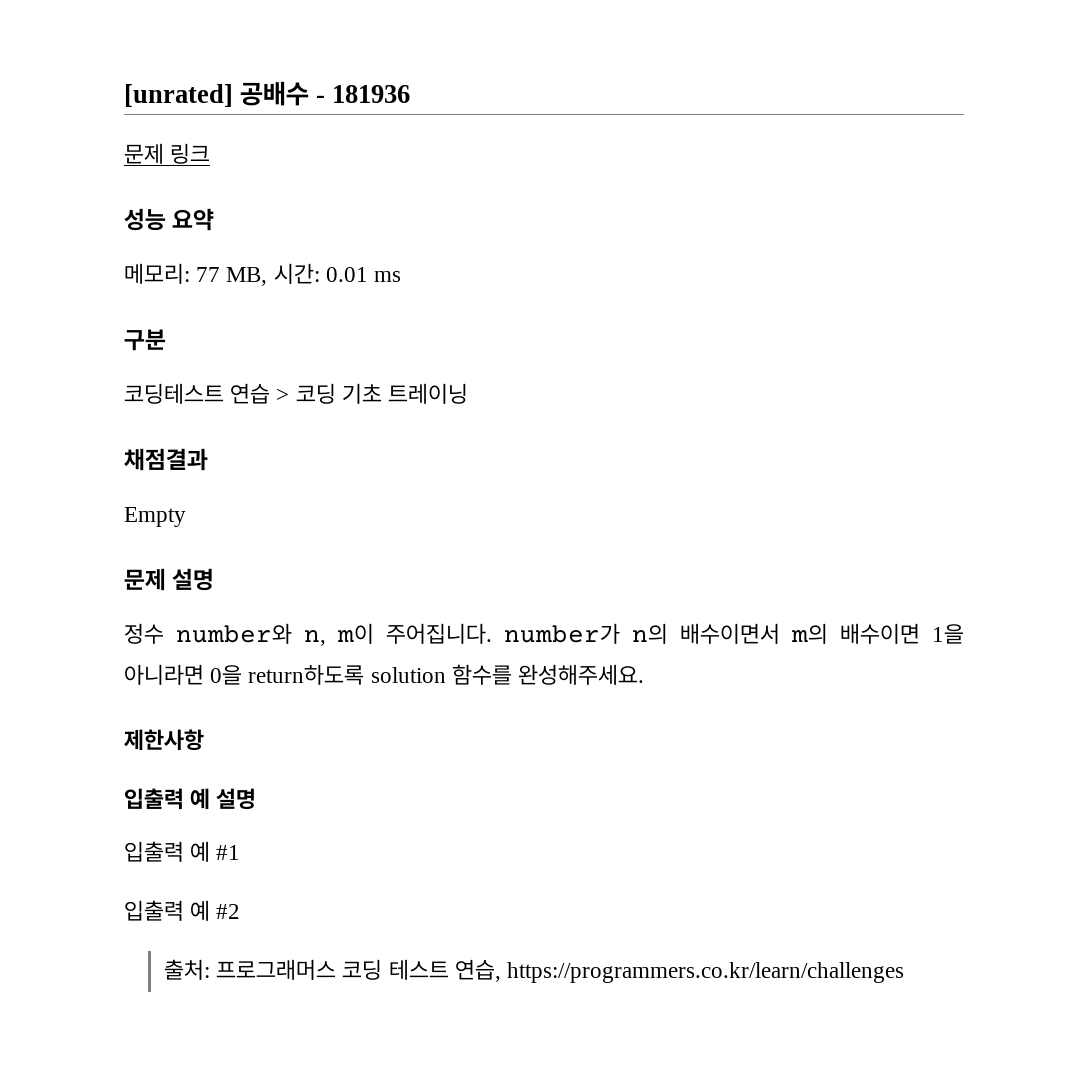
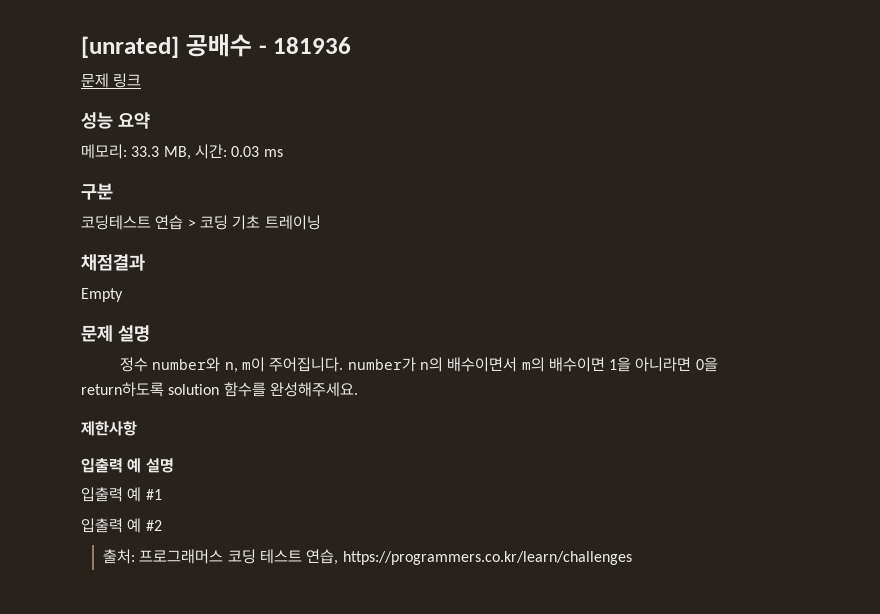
- 메모리: 77 MB, 시간: 0.01 ms
+ 메모리: 33.3 MB, 시간: 0.03 ms

